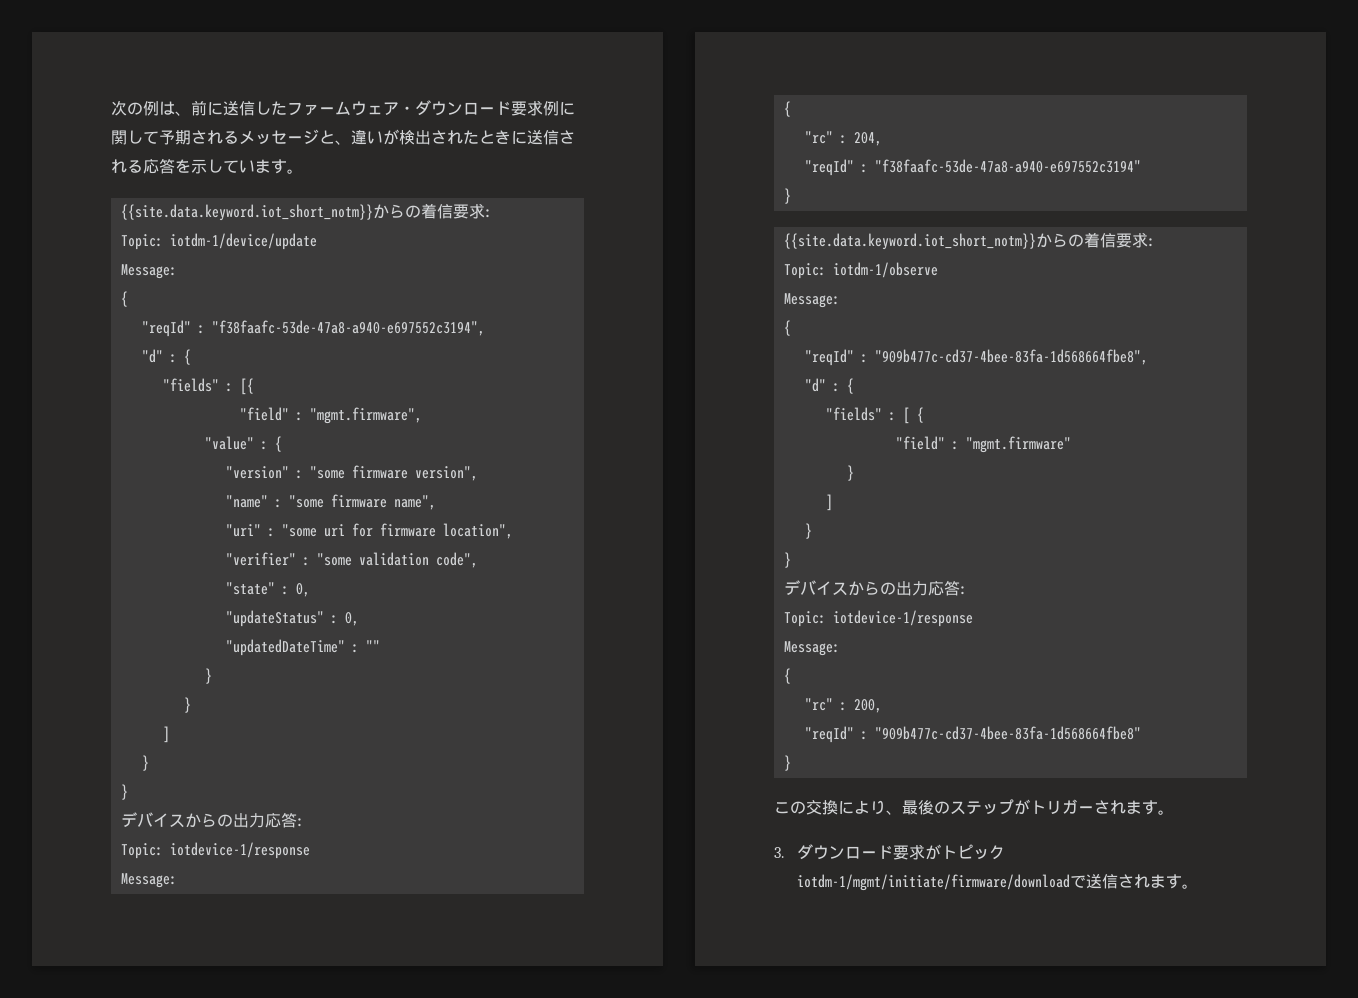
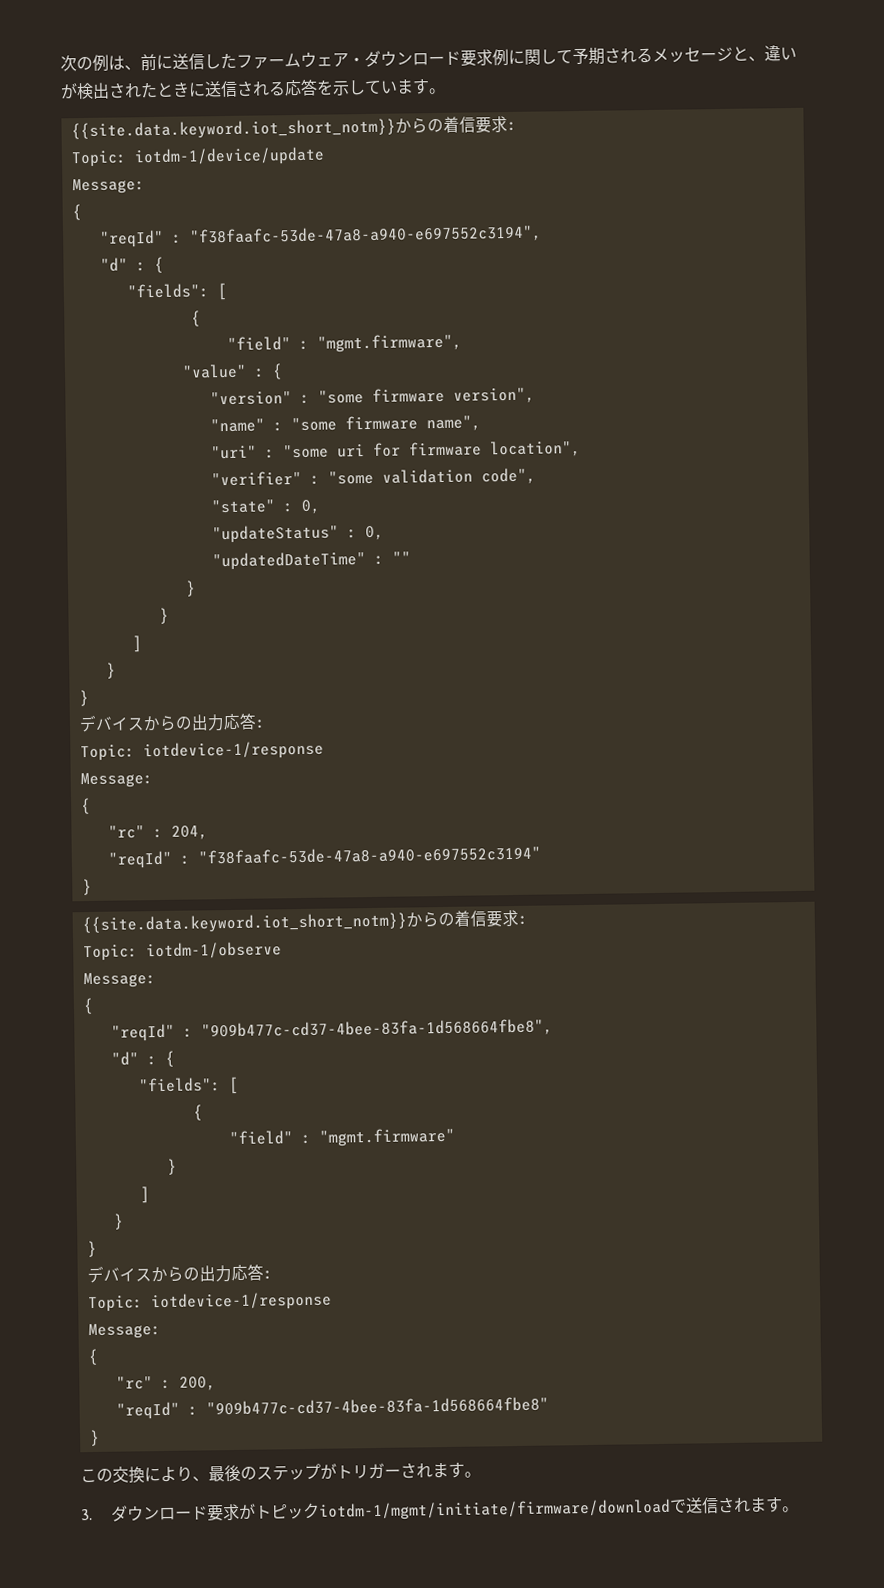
  "reqId" : "f38faafc-53de-47a8-a940-e697552c3194",
  "d" : {
- "fields" : [{
+ "fields": [
+ {
  "reqId" : "909b477c-cd37-4bee-83fa-1d568664fbe8",
  "d" : {
- "fields" : [ {
+ "fields": [
+ {

